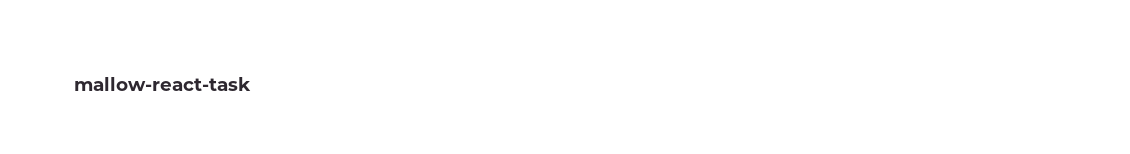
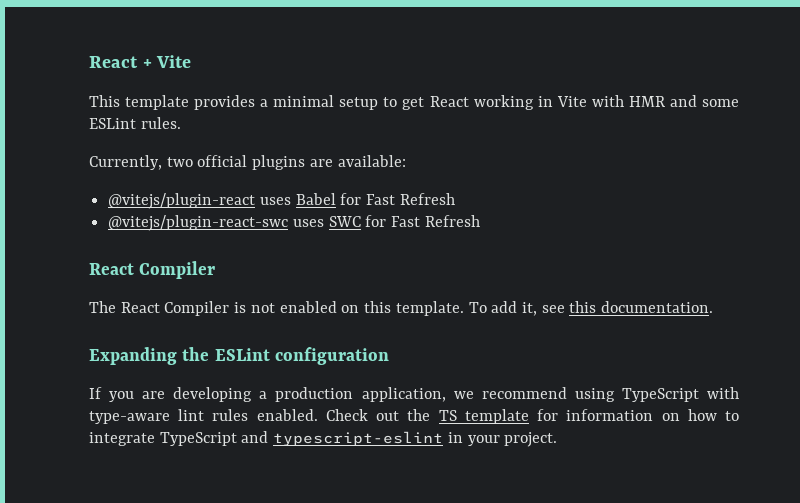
- mallow-react-task
+ React + Vite
+ This template provides a minimal setup to get React working in Vite with HMR and some ESLint rules.
+ Currently, two official plugins are available:
+ @vitejs/plugin-react uses Babel for Fast Refresh
+ @vitejs/plugin-react-swc uses SWC for Fast Refresh
+ React Compiler
+ The React Compiler is not enabled on this template. To add it, see this documentation.
+ Expanding the ESLint configuration
+ If you are developing a production application, we recommend using TypeScript with type-aware lint rules enabled. Check out the TS template for information on how to integrate TypeScript and typescript-eslint in your project.

